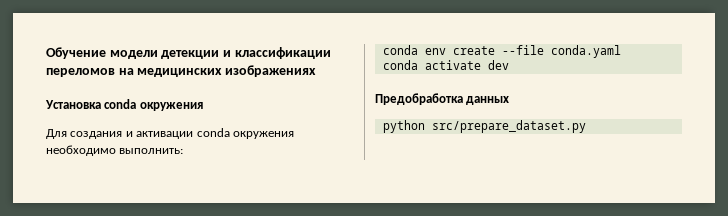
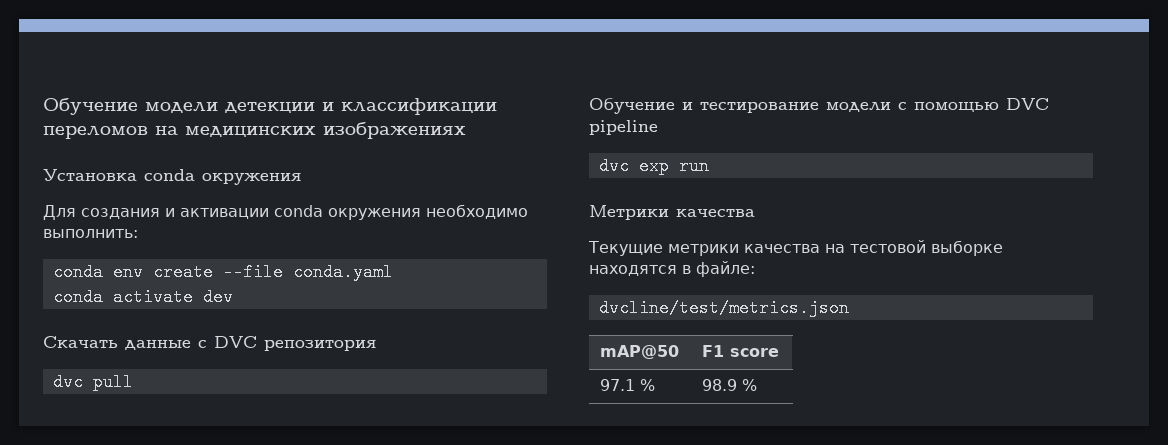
- Предобработка данных
- python src/prepare_dataset.py
+ Скачать данные с DVC репозитория
+ dvc pull
+ Обучение и тестирование модели с помощью DVC pipeline
+ dvc exp run
+ Метрики качества
+ Текущие метрики качества на тестовой выборке находятся в файле:
+ dvcline/test/metrics.json
+ mAP@50 | F1 score
+ 97.1 % | 98.9 %

